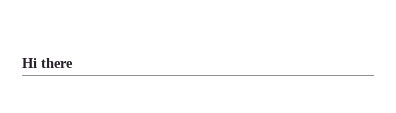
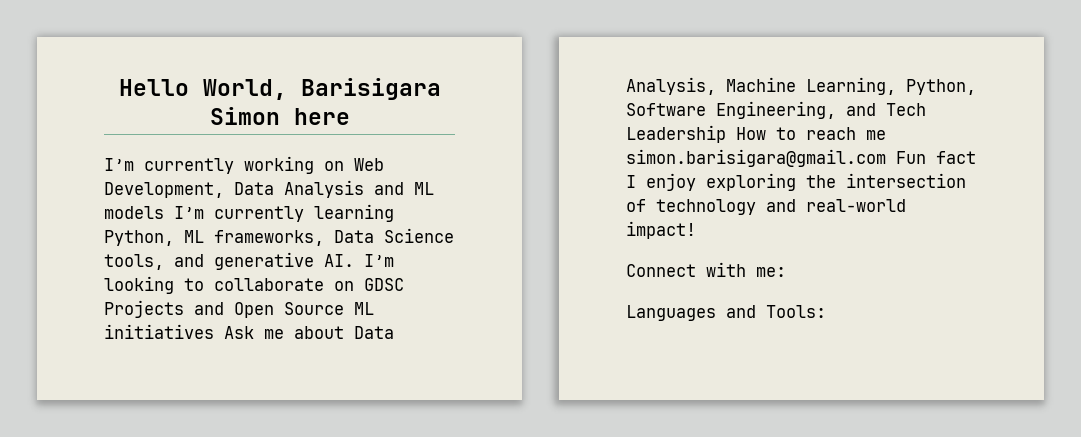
- Hi there
+ Hello World, Barisigara Simon here
+ I’m currently working on Web Development, Data Analysis and ML models I’m currently learning Python, ML frameworks, Data Science tools, and generative AI. I’m looking to collaborate on GDSC Projects and Open Source ML initiatives Ask me about Data Analysis, Machine Learning, Python, Software Engineering, and Tech Leadership How to reach me simon.barisigara@gmail.com Fun fact I enjoy exploring the intersection of technology and real-world impact!
+ Connect with me:
+ Languages and Tools:

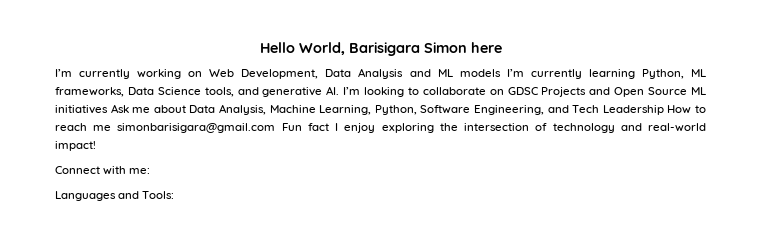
- I’m currently working on Web Development, Data Analysis and ML models I’m currently learning Python, ML frameworks, Data Science tools, and generative AI. I’m looking to collaborate on GDSC Projects and Open Source ML initiatives Ask me about Data Analysis, Machine Learning, Python, Software Engineering, and Tech Leadership How to reach me simon.barisigara@gmail.com Fun fact I enjoy exploring the intersection of technology and real-world impact!
+ I’m currently working on Web Development, Data Analysis and ML models I’m currently learning Python, ML frameworks, Data Science tools, and generative AI. I’m looking to collaborate on GDSC Projects and Open Source ML initiatives Ask me about Data Analysis, Machine Learning, Python, Software Engineering, and Tech Leadership How to reach me simonbarisigara@gmail.com Fun fact I enjoy exploring the intersection of technology and real-world impact!

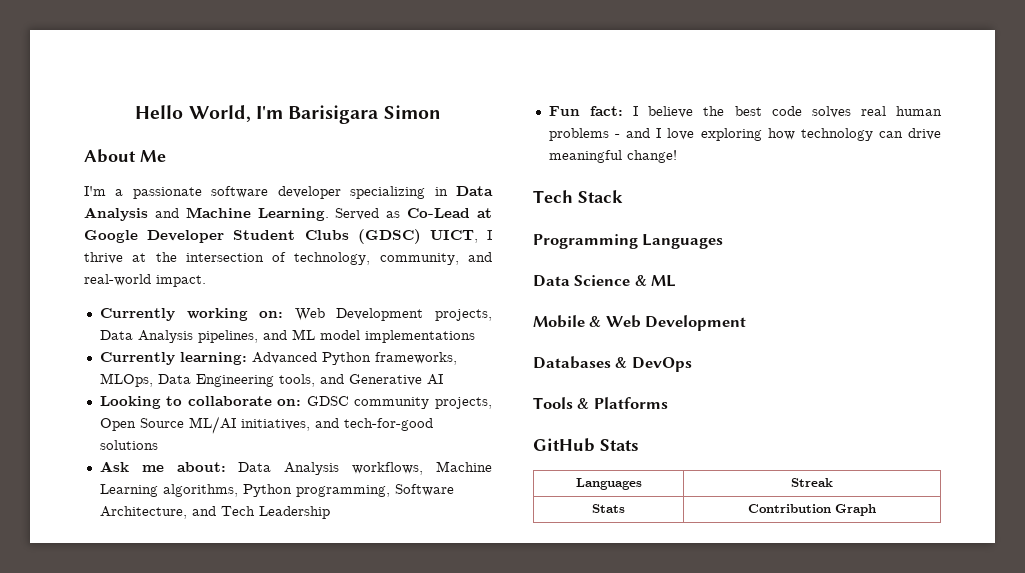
- Hello World, Barisigara Simon here
- I’m currently working on Web Development, Data Analysis and ML models I’m currently learning Python, ML frameworks, Data Science tools, and generative AI. I’m looking to collaborate on GDSC Projects and Open Source ML initiatives Ask me about Data Analysis, Machine Learning, Python, Software Engineering, and Tech Leadership How to reach me simonbarisigara@gmail.com Fun fact I enjoy exploring the intersection of technology and real-world impact!
- Connect with me:
- Languages and Tools:
+ Hello World, I'm Barisigara Simon
+ About Me
+ I'm a passionate software developer specializing in Data Analysis and Machine Learning. Served as Co-Lead at Google Developer Student Clubs (GDSC) UICT, I thrive at the intersection of technology, community, and real-world impact.
+ Currently working on: Web Development projects, Data Analysis pipelines, and ML model implementations
+ Currently learning: Advanced Python frameworks, MLOps, Data Engineering tools, and Generative AI
+ Looking to collaborate on: GDSC community projects, Open Source ML/AI initiatives, and tech-for-good solutions
+ Ask me about: Data Analysis workflows, Machine Learning algorithms, Python programming, Software Architecture, and Tech Leadership
+ Fun fact: I believe the best code solves real human problems - and I love exploring how technology can drive meaningful change!
+ Tech Stack
+ Programming Languages
+ Data Science & ML
+ Mobile & Web Development
+ Databases & DevOps
+ Tools & Platforms
+ GitHub Stats
+ Languages | Streak
+ Stats | Contribution Graph

